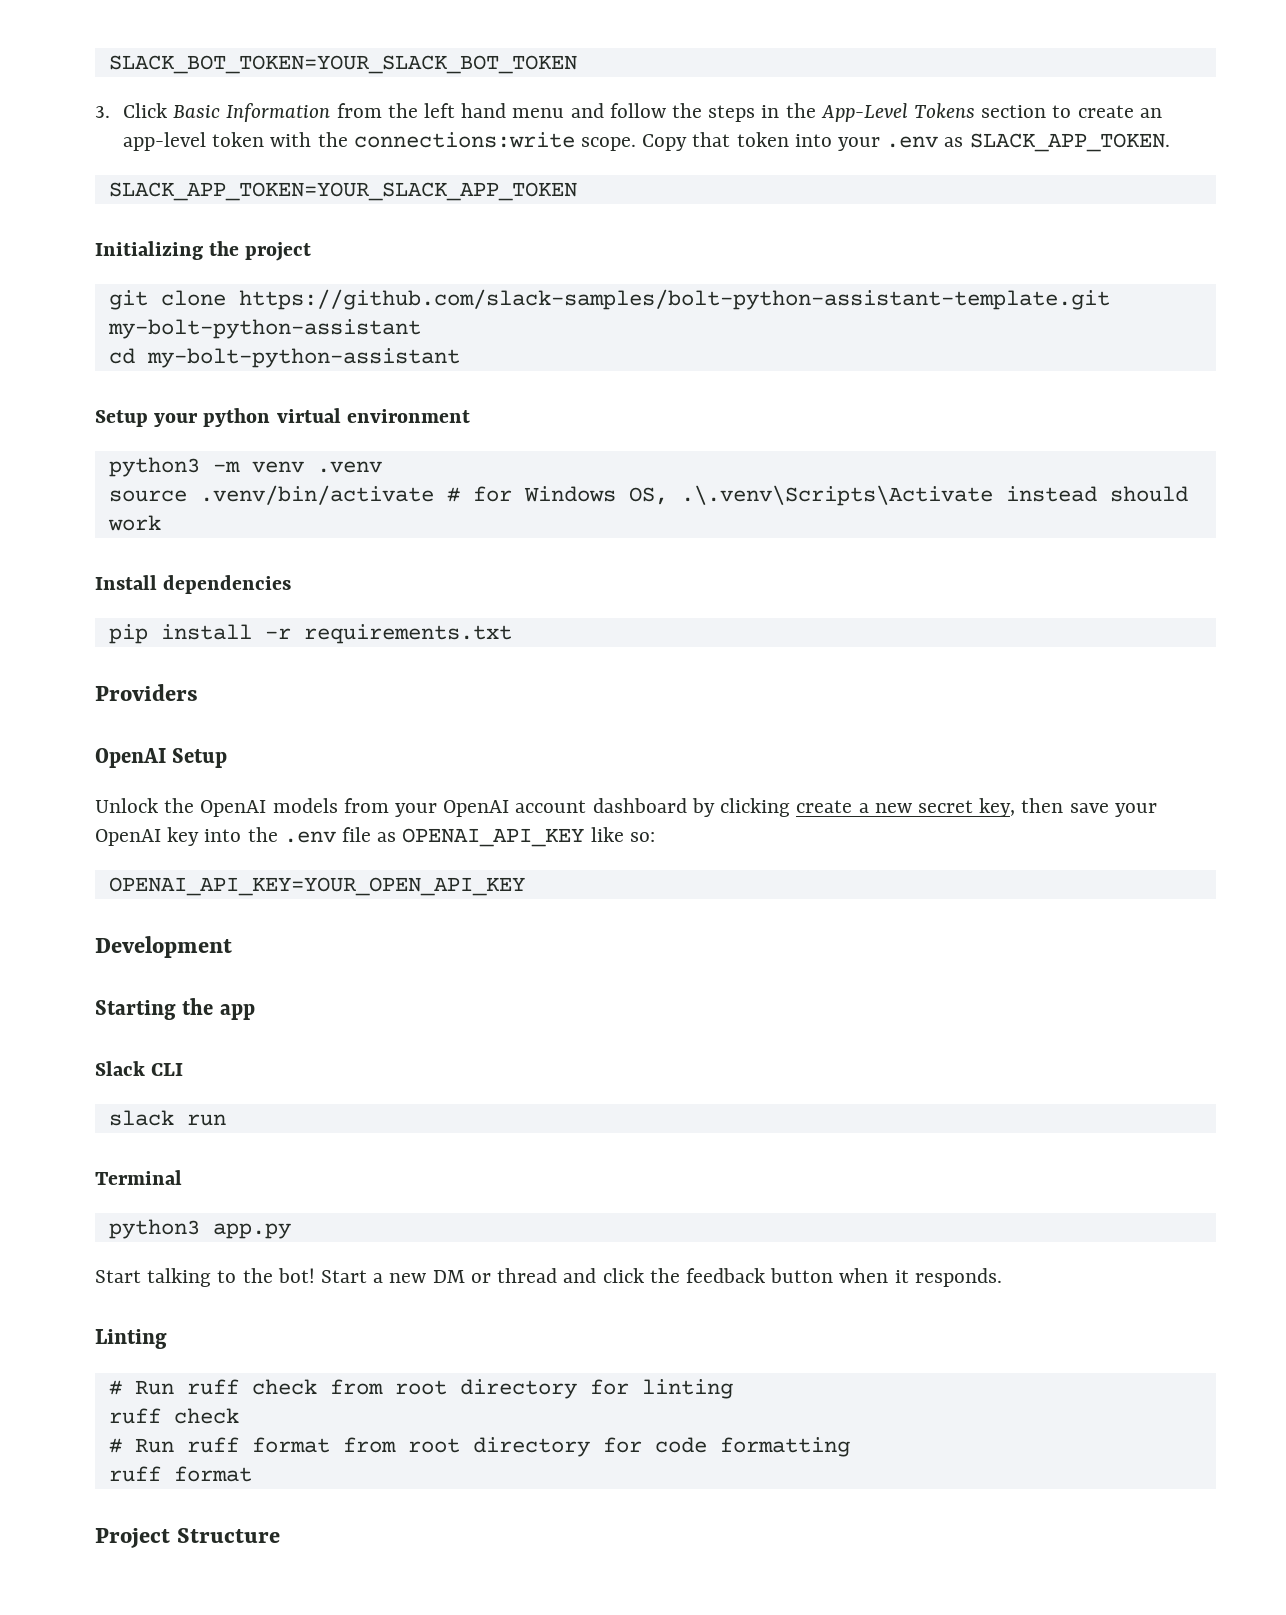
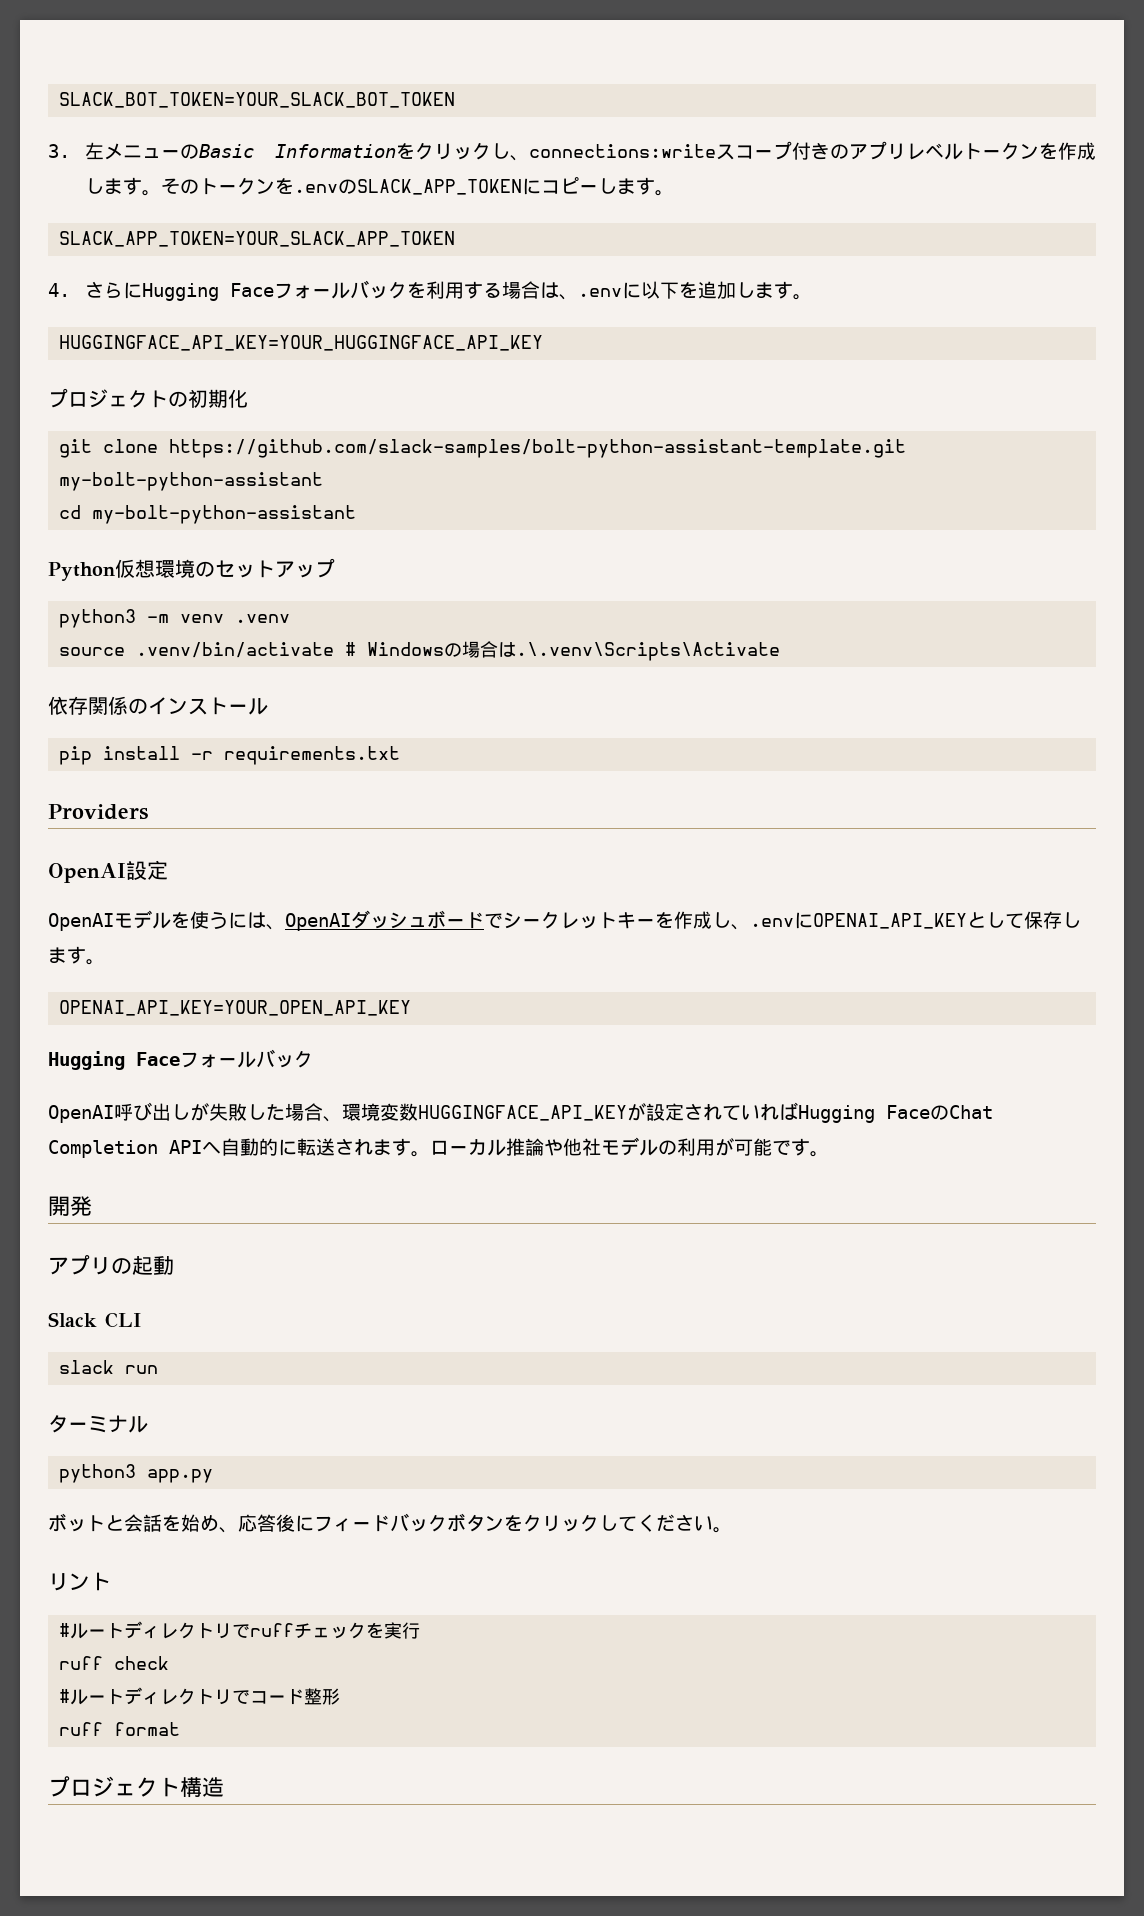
- 3. Click Basic Information from the left hand menu and follow the steps in the App-Level Tokens section to create an app-level token with the connections:write scope. Copy that token into your .env as SLACK_APP_TOKEN.
+ 3.左メニューのBasic Informationをクリックし、connections:writeスコープ付きのアプリレベルトークンを作成します。そのトークンを.envのSLACK_APP_TOKENにコピーします。
  SLACK_APP_TOKEN=YOUR_SLACK_APP_TOKEN
- Initializing the project
+ 4.さらにHugging Faceフォールバックを利用する場合は、.envに以下を追加します。
+ HUGGINGFACE_API_KEY=YOUR_HUGGINGFACE_API_KEY
+ プロジェクトの初期化
- Setup your python virtual environment
+ Python仮想環境のセットアップ
- source .venv/bin/activate # for Windows OS, .\.venv\Scripts\Activate instead should work
- Install dependencies
+ source .venv/bin/activate # Windowsの場合は.\.venv\Scripts\Activate
+ 依存関係のインストール
- OpenAI Setup
- Unlock the OpenAI models from your OpenAI account dashboard by clicking create a new secret key, then save your OpenAI key into the .env file as OPENAI_API_KEY like so:
+ OpenAI設定
+ OpenAIモデルを使うには、OpenAIダッシュボードでシークレットキーを作成し、.envにOPENAI_API_KEYとして保存します。
  OPENAI_API_KEY=YOUR_OPEN_API_KEY
- Development
- Starting the app
+ Hugging Faceフォールバック
+ OpenAI呼び出しが失敗した場合、環境変数HUGGINGFACE_API_KEYが設定されていればHugging FaceのChat Completion APIへ自動的に転送されます。ローカル推論や他社モデルの利用が可能です。
+ 開発
+ アプリの起動
- Terminal
+ ターミナル
- Start talking to the bot! Start a new DM or thread and click the feedback button when it responds.
- Linting
- # Run ruff check from root directory for linting
+ ボットと会話を始め、応答後にフィードバックボタンをクリックしてください。
+ リント
+ #ルートディレクトリでruffチェックを実行
  ruff check
- # Run ruff format from root directory for code formatting
+ #ルートディレクトリでコード整形
  ruff format
- Project Structure
+ プロジェクト構造

